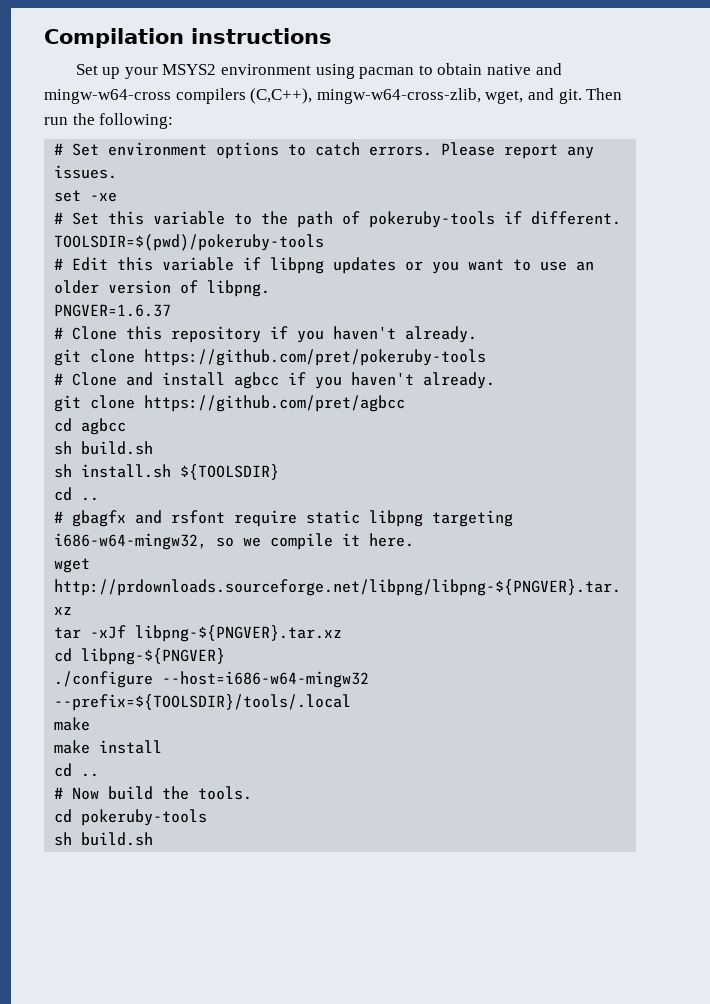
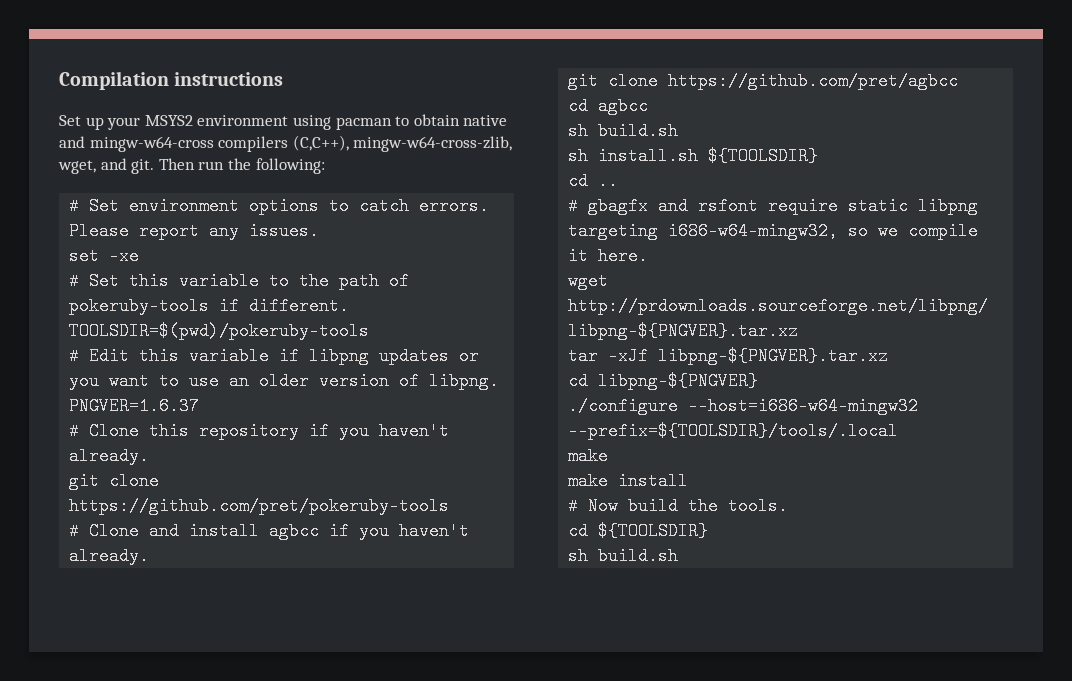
  make install
- cd ..
- cd pokeruby-tools
+ cd ${TOOLSDIR}

